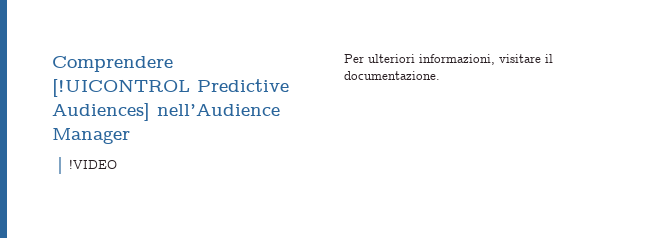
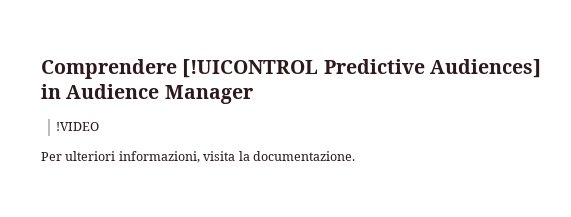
- Comprendere [!UICONTROL Predictive Audiences] nell’Audience Manager
+ Comprendere [!UICONTROL Predictive Audiences] in Audience Manager
- Per ulteriori informazioni, visitare il documentazione.
+ Per ulteriori informazioni, visita la documentazione.

